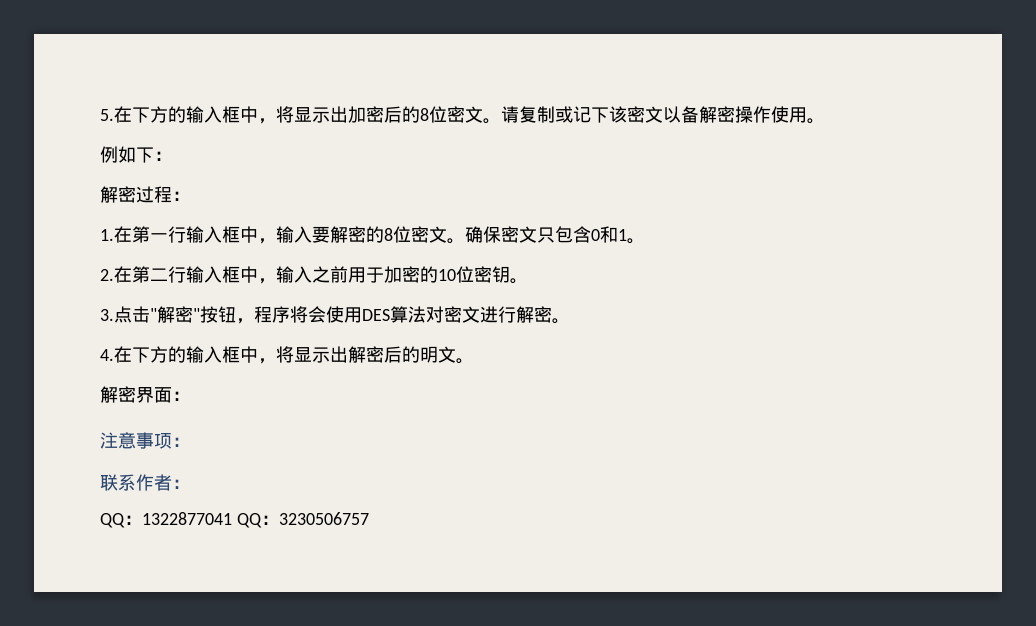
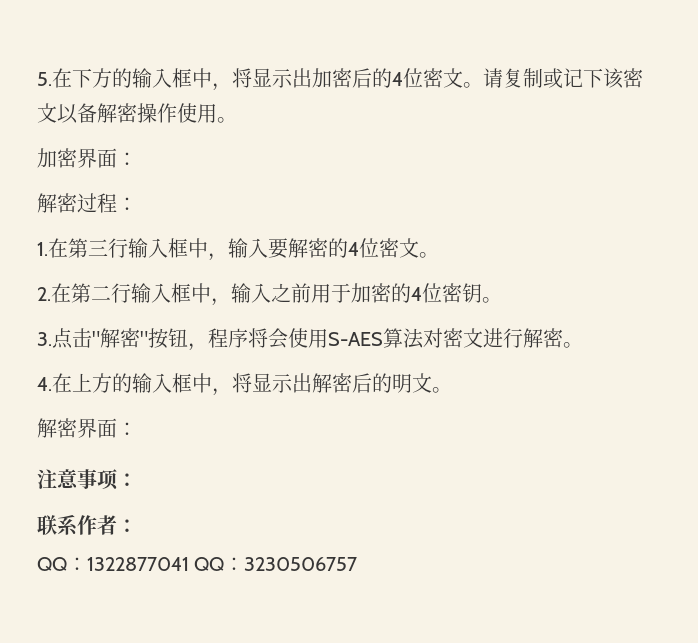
- 5.在下方的输入框中，将显示出加密后的8位密文。
+ 5.在下方的输入框中，将显示出加密后的4位密文。
- 例如下：
+ 加密界面：
- 1.在第一行输入框中，输入要解密的8位密文。确保密文只包含0和1。
+ 1.在第三行输入框中，输入要解密的4位密文。
- 2.在第二行输入框中，输入之前用于加密的10位密钥。
+ 2.在第二行输入框中，输入之前用于加密的4位密钥。
- 3.点击"解密"按钮，程序将会使用DES算法对密文进行解密。
+ 3.点击"解密"按钮，程序将会使用S-AES算法对密文进行解密。
- 4.在下方的输入框中，将显示出解密后的明文。
+ 4.在上方的输入框中，将显示出解密后的明文。

